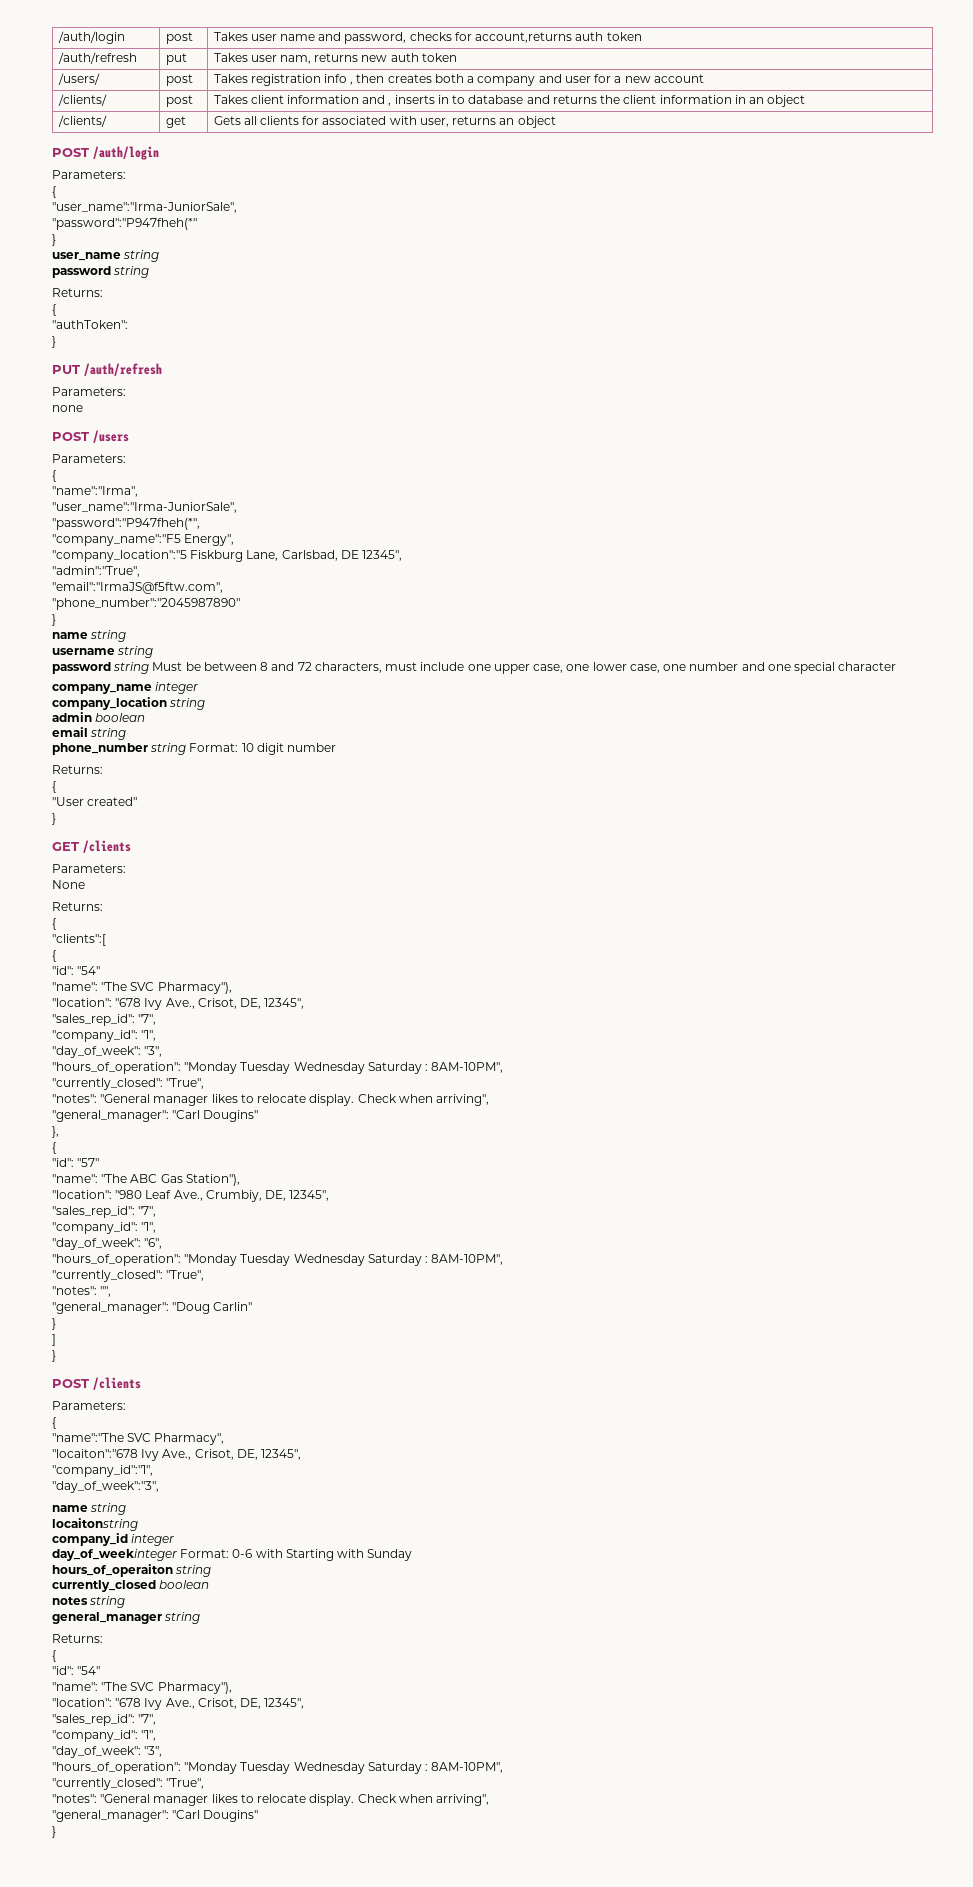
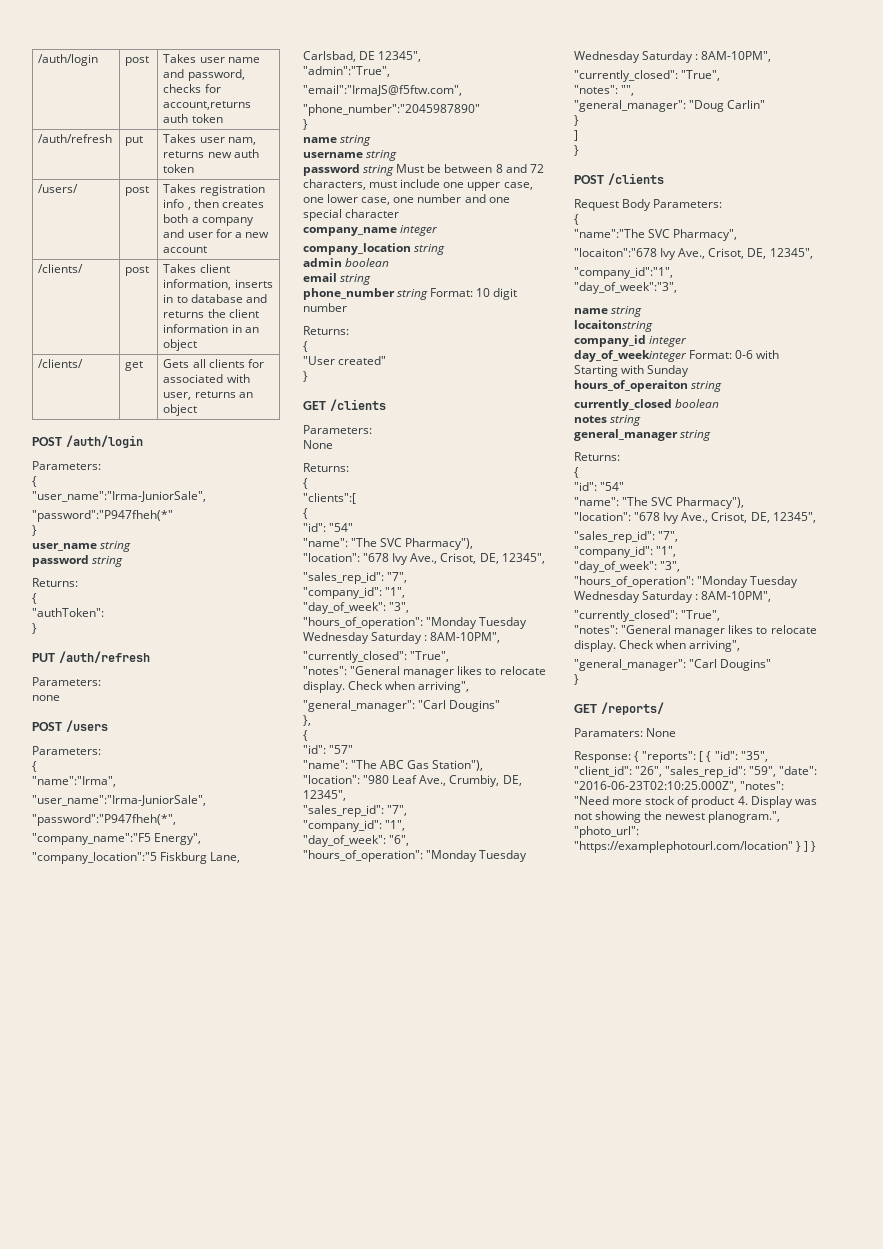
- /clients/ | post | Takes client information and , inserts in to database and returns the client information in an object
+ /clients/ | post | Takes client information, inserts in to database and returns the client information in an object
  POST /clients
- Parameters:
+ Request Body Parameters:
+ GET /reports/
+ Paramaters: None
+ Response: { "reports": [ { "id": "35", "client_id": "26", "sales_rep_id": "59", "date": "2016-06-23T02:10:25.000Z", "notes": "Need more stock of product 4. Display was not showing the newest planogram.", "photo_url": "https://examplephotourl.com/location" } ] }

